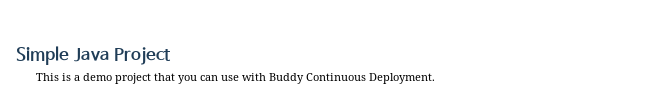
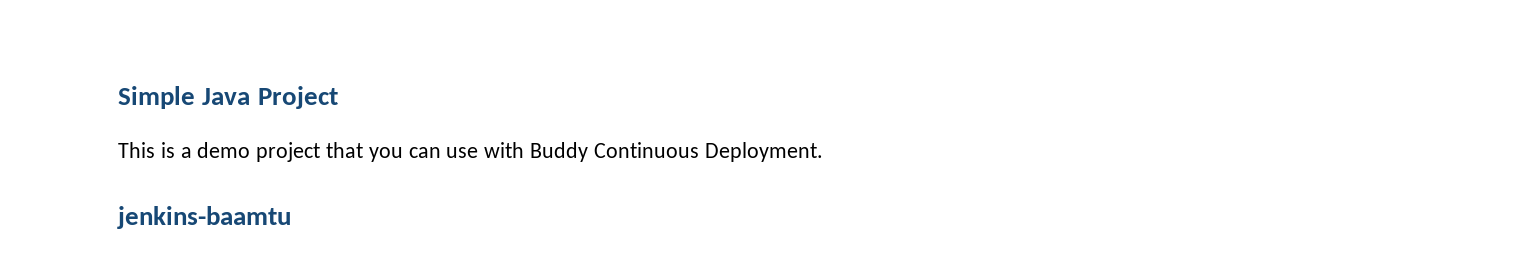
+ jenkins-baamtu

